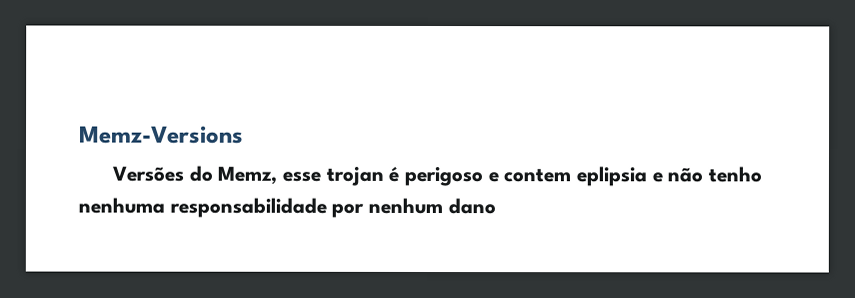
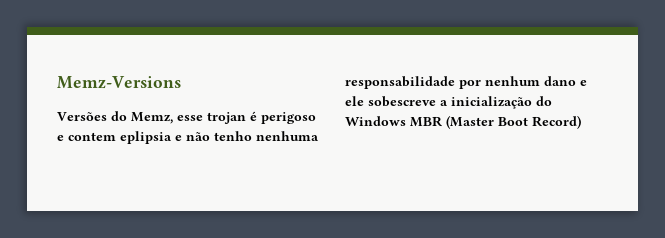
- Versões do Memz, esse trojan é perigoso e contem eplipsia e não tenho nenhuma responsabilidade por nenhum dano
+ Versões do Memz, esse trojan é perigoso e contem eplipsia e não tenho nenhuma responsabilidade por nenhum dano e ele sobescreve a inicialização do Windows MBR (Master Boot Record)

